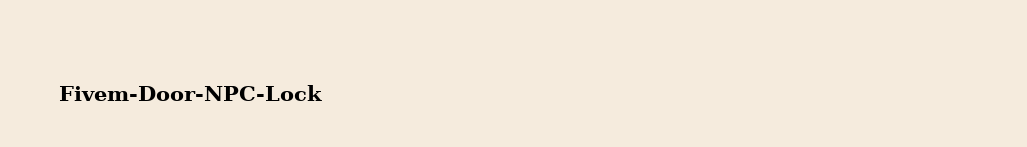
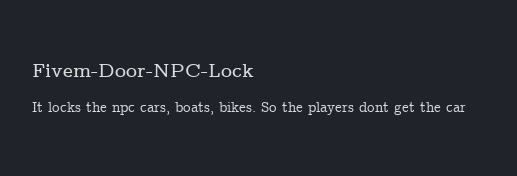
+ It locks the npc cars, boats, bikes. So the players dont get the car

